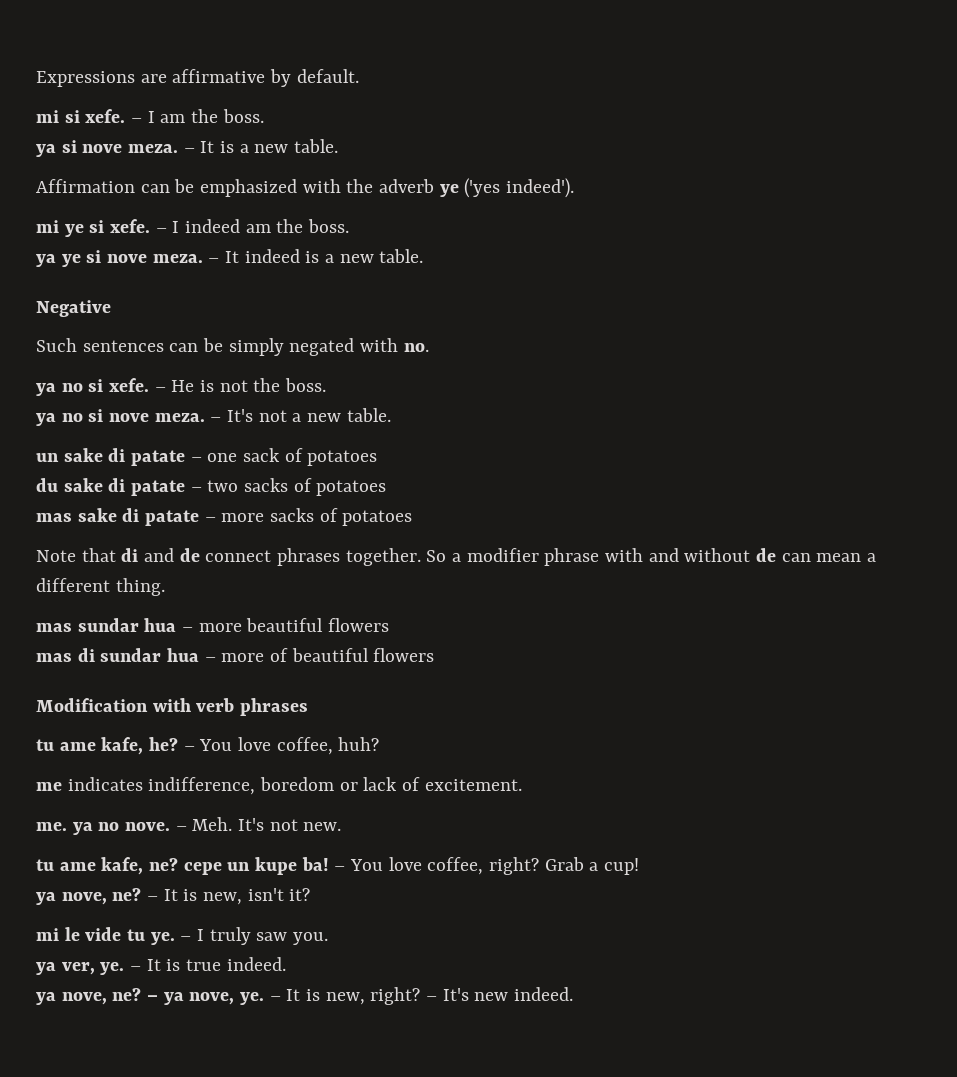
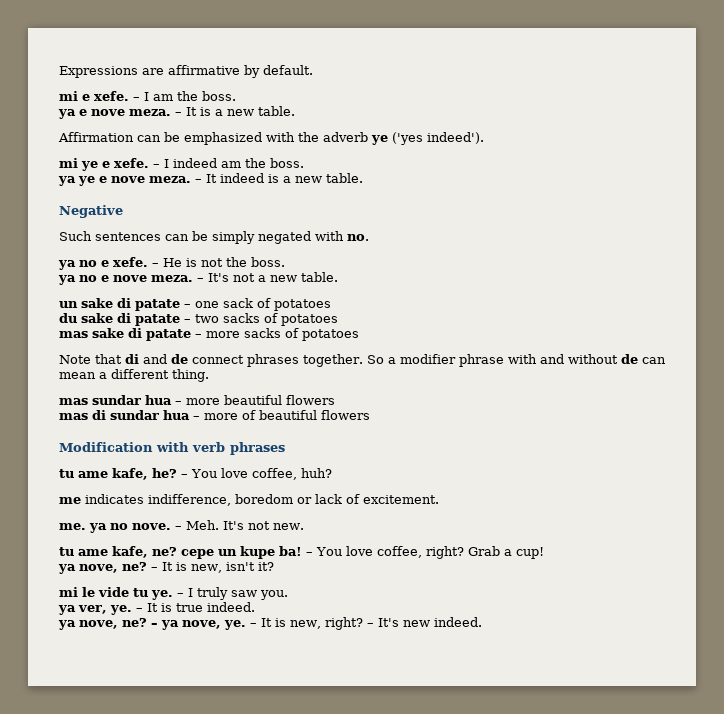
- mi si xefe.
+ mi e xefe.
- ya si nove meza.
+ ya e nove meza.
- mi ye si xefe.
+ mi ye e xefe.
- ya ye si nove meza.
+ ya ye e nove meza.
- ya no si xefe.
+ ya no e xefe.
- ya no si nove meza.
+ ya no e nove meza.

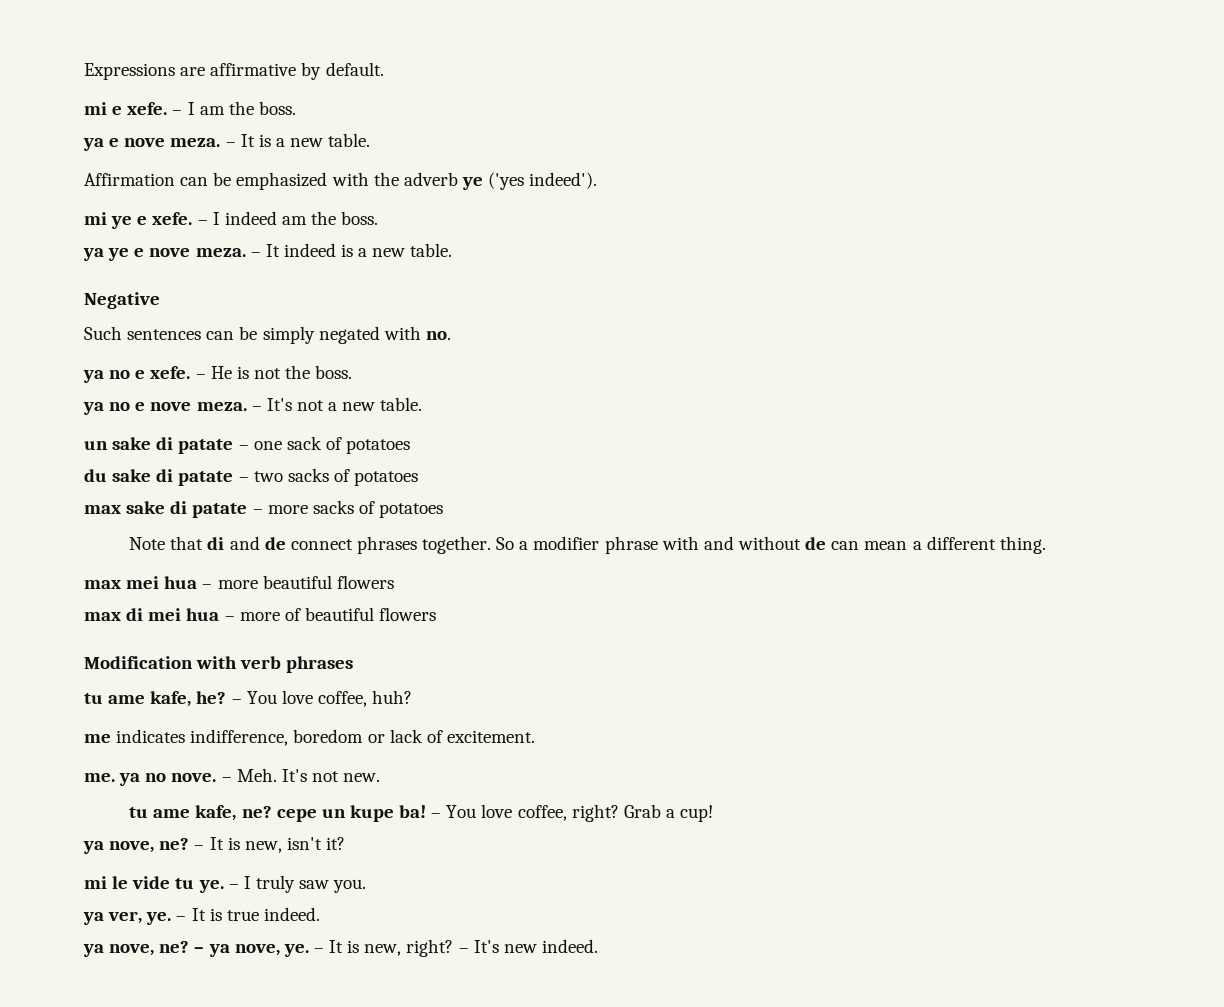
- mas sake di patate – more sacks of potatoes
+ max sake di patate – more sacks of potatoes
- mas sundar hua – more beautiful flowers
+ max mei hua – more beautiful flowers
- mas di sundar hua – more of beautiful flowers
+ max di mei hua – more of beautiful flowers

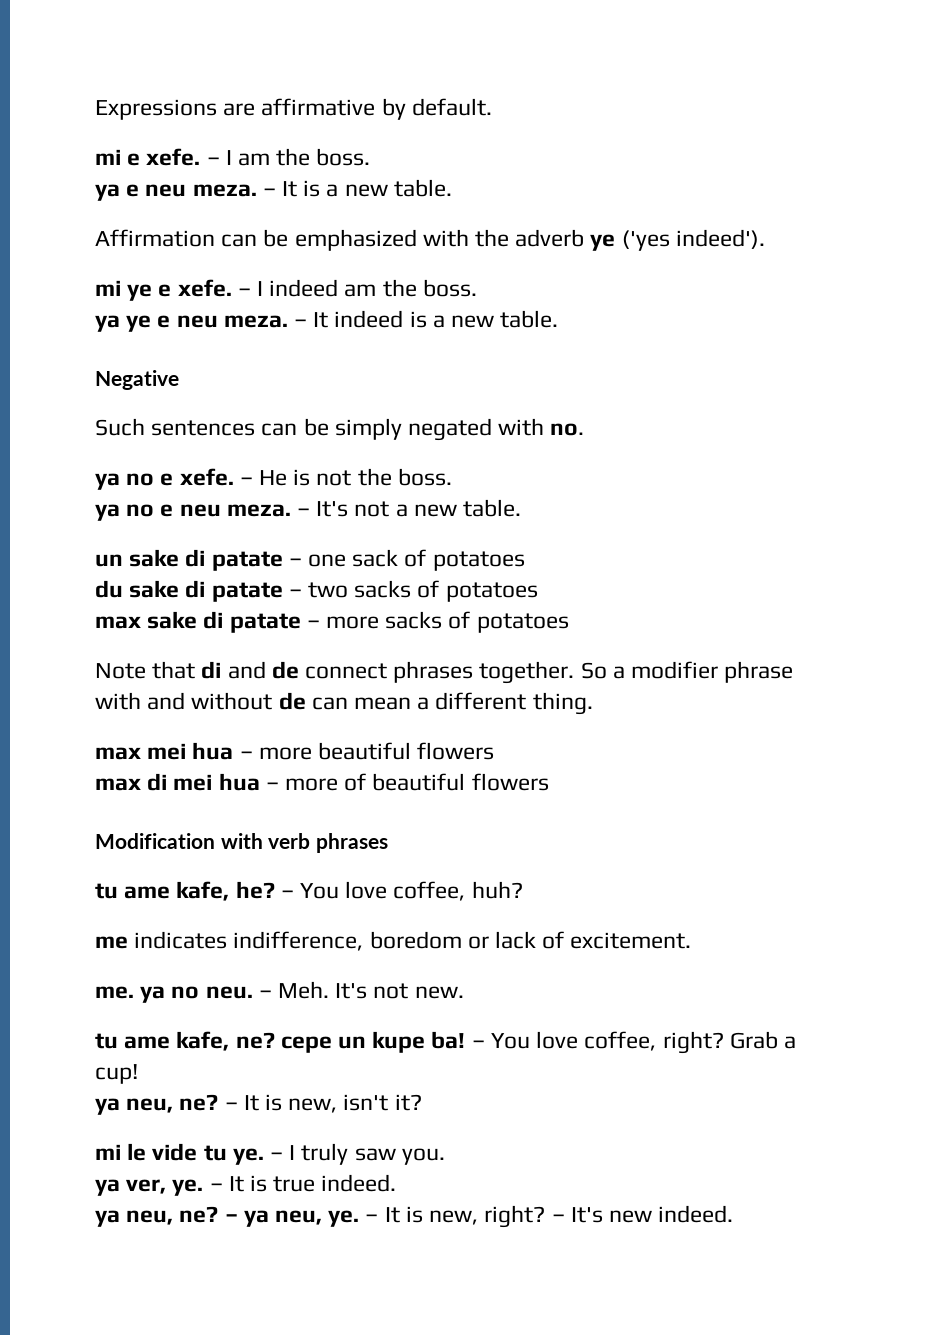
- ya e nove meza.
+ ya e neu meza.
- ya ye e nove meza.
+ ya ye e neu meza.
- ya no e nove meza.
+ ya no e neu meza.
- me. ya no nove.
+ me. ya no neu.
  Grab a cup!
- ya nove, ne?
+ ya neu, ne?
  – It is true indeed.
- ya nove, ne?
+ ya neu, ne?
- – ya nove, ye.
+ – ya neu, ye.

